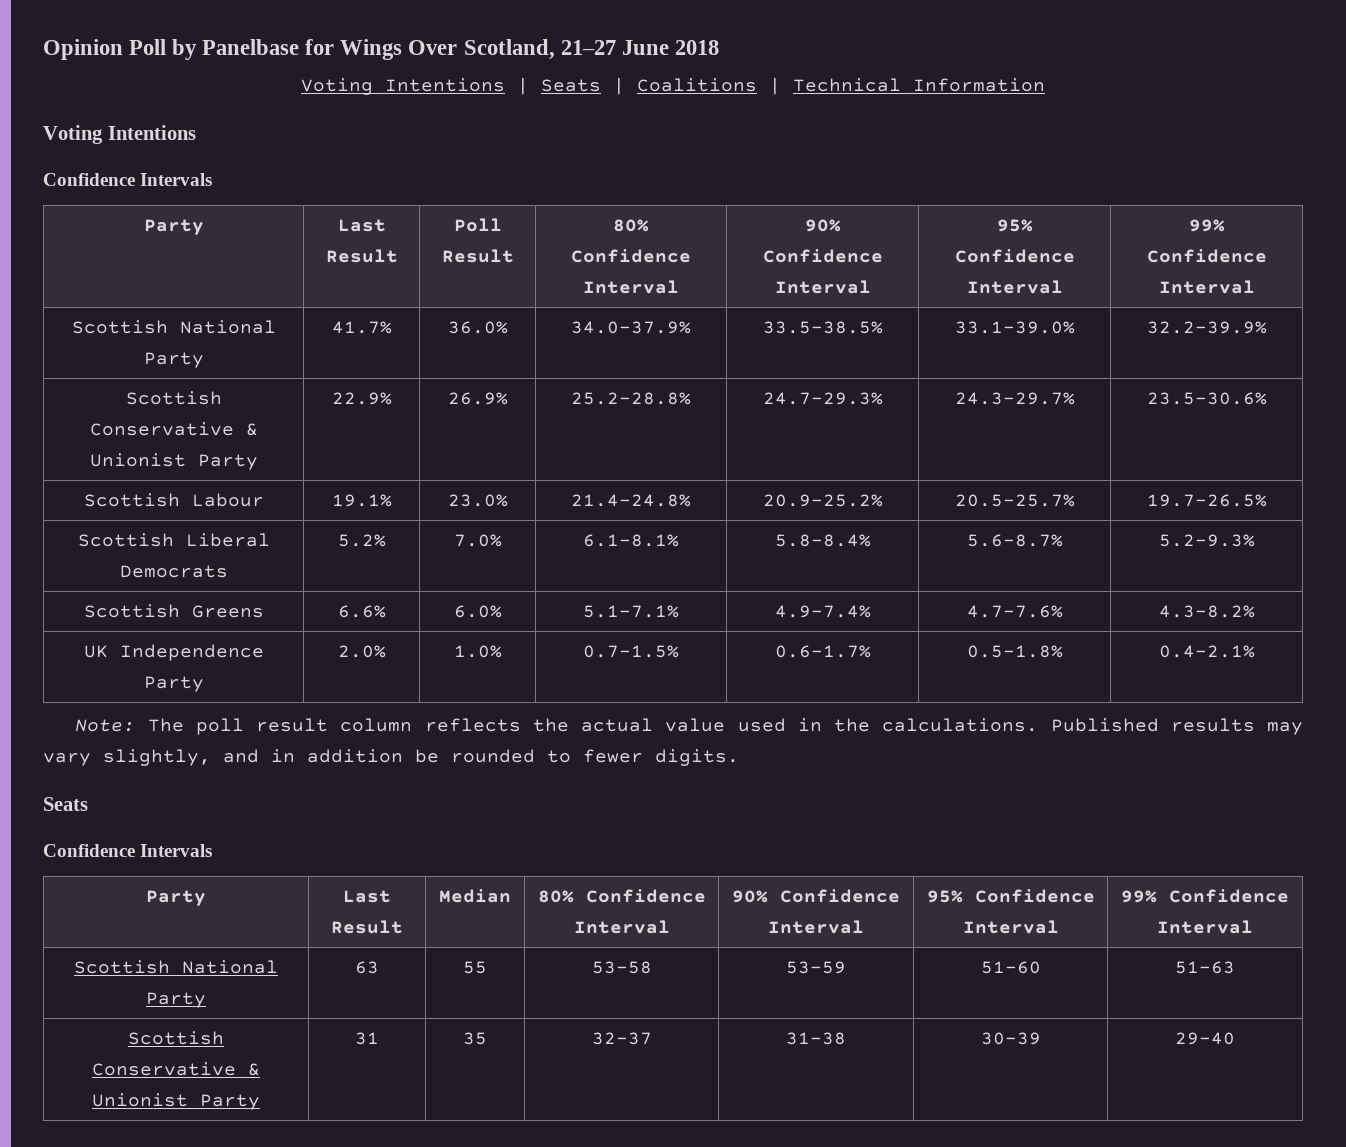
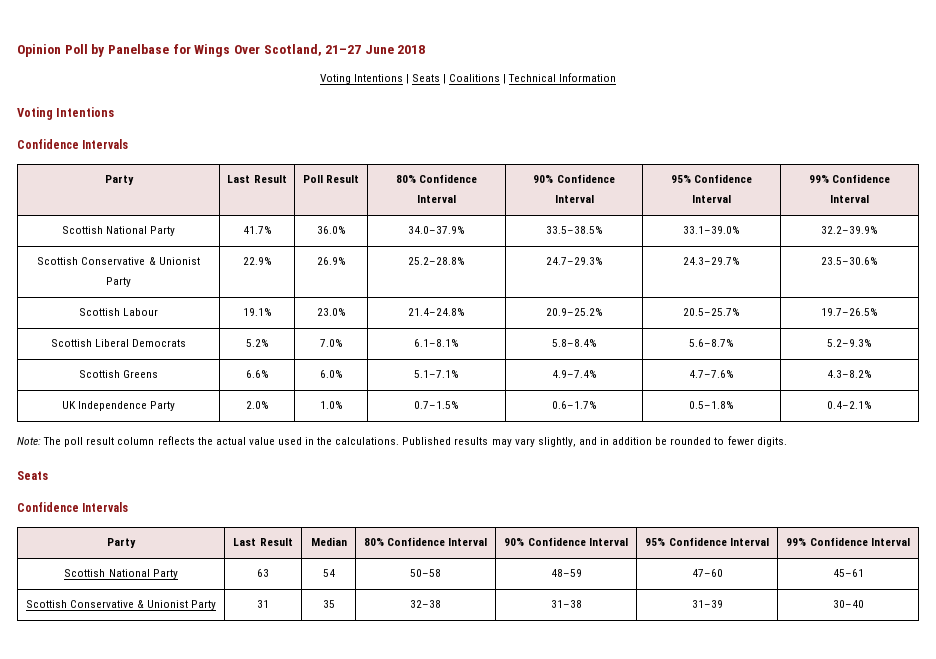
- Scottish National Party | 63 | 55 | 53–58 | 53–59 | 51–60 | 51–63
+ Scottish National Party | 63 | 54 | 50–58 | 48–59 | 47–60 | 45–61
- Scottish Conservative & Unionist Party | 31 | 35 | 32–37 | 31–38 | 30–39 | 29–40
+ Scottish Conservative & Unionist Party | 31 | 35 | 32–38 | 31–38 | 31–39 | 30–40

